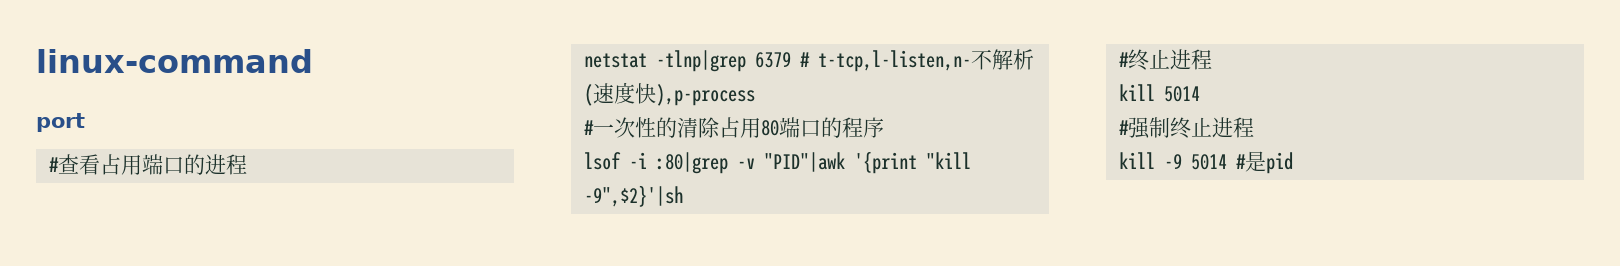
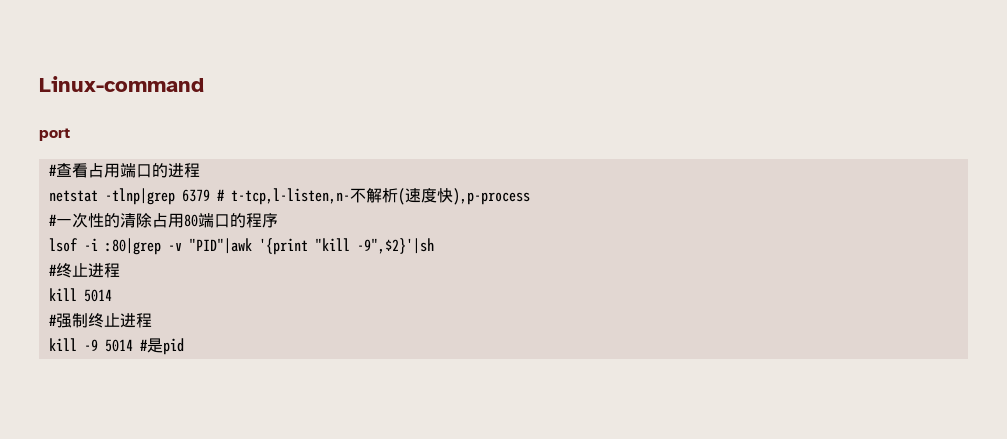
- linux-command
+ Linux-command

